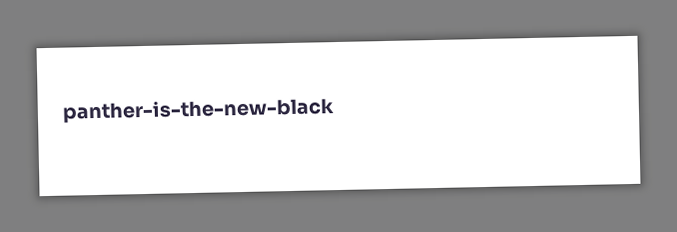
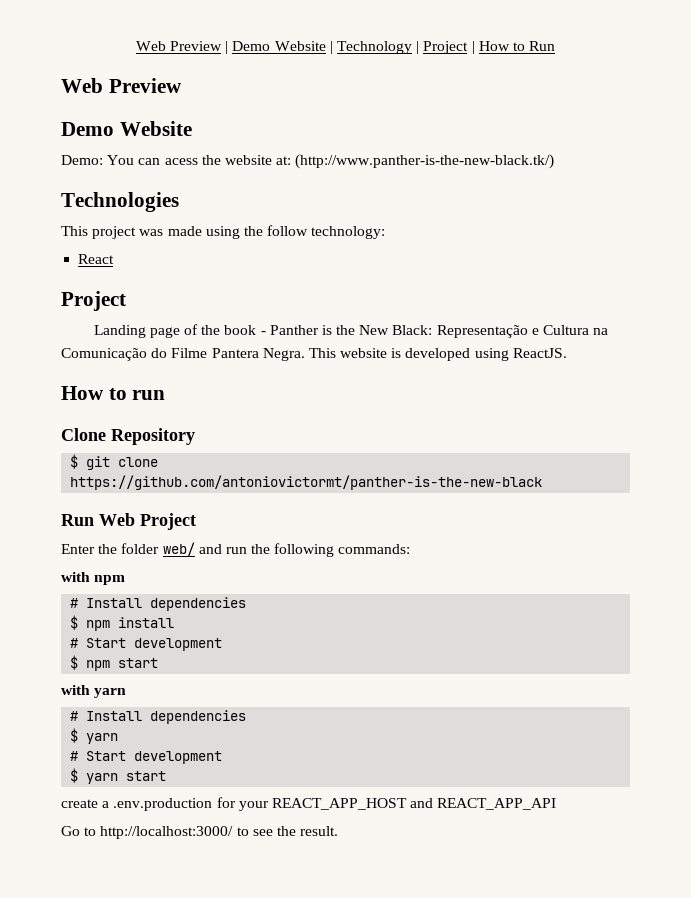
- panther-is-the-new-black
+ Web Preview | Demo Website | Technology | Project | How to Run
+ Web Preview
+ Demo Website
+ Demo: You can acess the website at: (http://www.panther-is-the-new-black.tk/)
+ Technologies
+ This project was made using the follow technology:
+ React
+ Project
+ Landing page of the book - Panther is the New Black: Representação e Cultura na Comunicação do Filme Pantera Negra. This website is developed using ReactJS.
+ How to run
+ Clone Repository
+ $ git clone https://github.com/antoniovictormt/panther-is-the-new-black
+ Run Web Project
+ Enter the folder web/ and run the following commands:
+ with npm
+ # Install dependencies
+ $ npm install
+ # Start development
+ $ npm start
+ with yarn
+ # Install dependencies
+ $ yarn
+ # Start development
+ $ yarn start
+ create a .env.production for your REACT_APP_HOST and REACT_APP_API
+ Go to http://localhost:3000/ to see the result.

